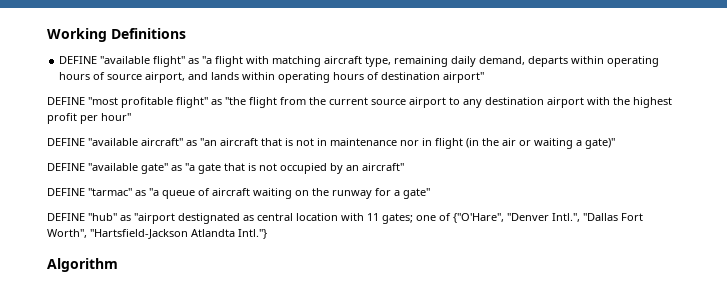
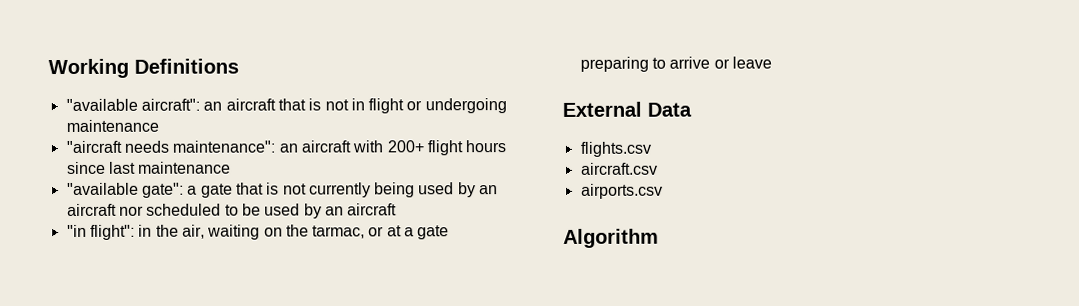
- DEFINE "available flight" as "a flight with matching aircraft type, remaining daily demand, departs within operating hours of source airport, and lands within operating hours of destination airport"
- DEFINE "most profitable flight" as "the flight from the current source airport to any destination airport with the highest profit per hour"
- DEFINE "available aircraft" as "an aircraft that is not in maintenance nor in flight (in the air or waiting a gate)"
- DEFINE "available gate" as "a gate that is not occupied by an aircraft"
- DEFINE "tarmac" as "a queue of aircraft waiting on the runway for a gate"
- DEFINE "hub" as "airport destignated as central location with 11 gates; one of {"O'Hare", "Denver Intl.", "Dallas Fort Worth", "Hartsfield-Jackson Atlandta Intl."}
+ "available aircraft": an aircraft that is not in flight or undergoing maintenance
+ "aircraft needs maintenance": an aircraft with 200+ flight hours since last maintenance
+ "available gate": a gate that is not currently being used by an aircraft nor scheduled to be used by an aircraft
+ "in flight": in the air, waiting on the tarmac, or at a gate preparing to arrive or leave
+ External Data
+ flights.csv
+ aircraft.csv
+ airports.csv

